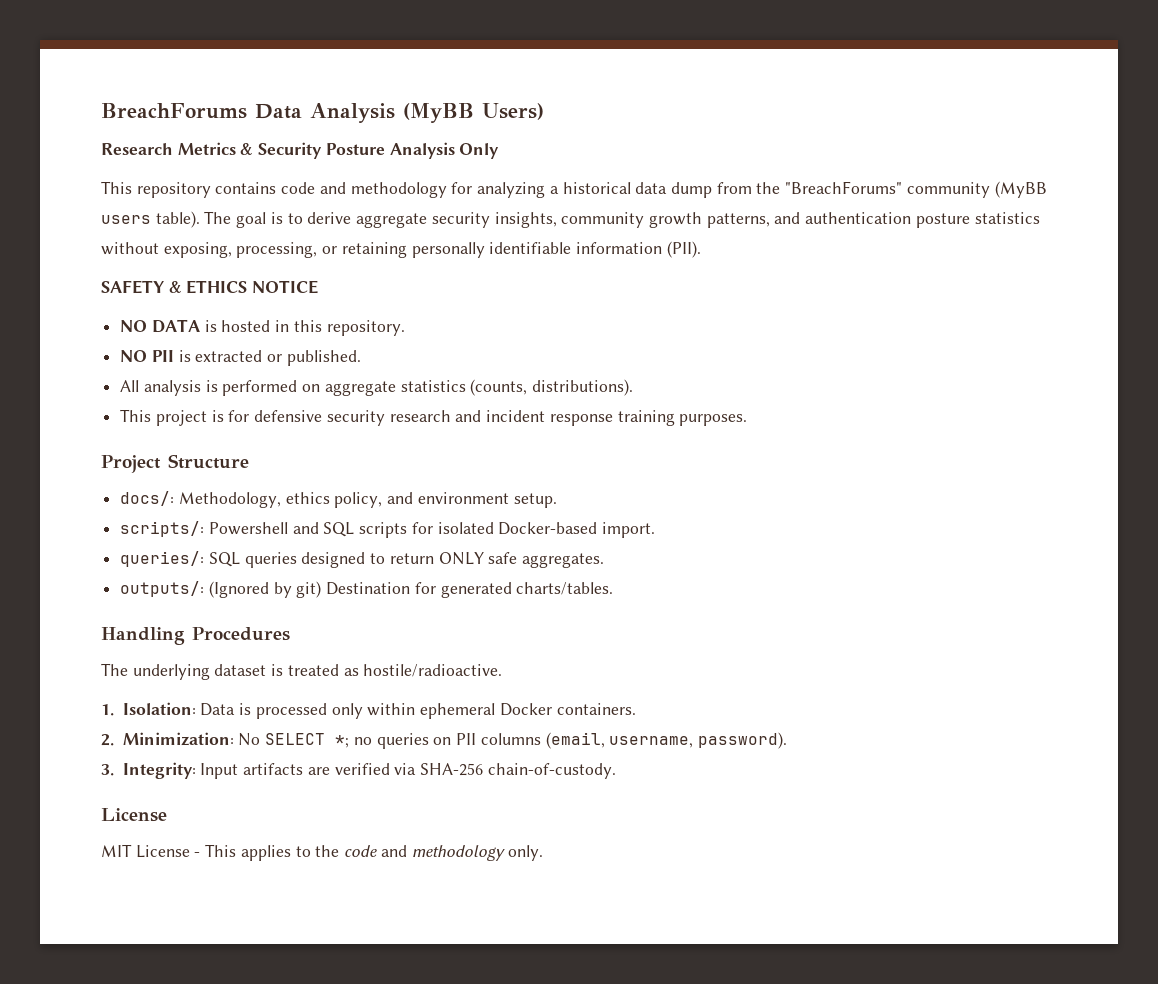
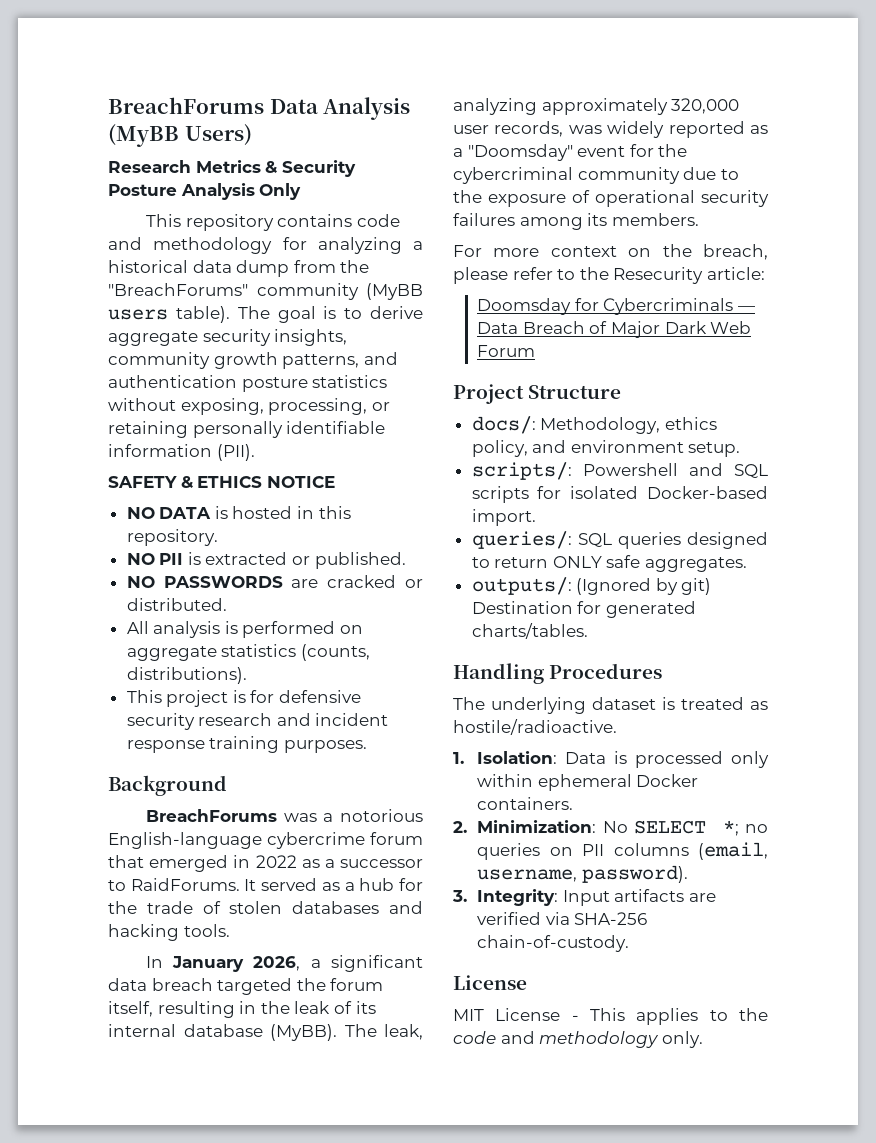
+ NO PASSWORDS are cracked or distributed.
+ Background
+ BreachForums was a notorious English-language cybercrime forum that emerged in 2022 as a successor to RaidForums. It served as a hub for the trade of stolen databases and hacking tools.
+ In January 2026, a significant data breach targeted the forum itself, resulting in the leak of its internal database (MyBB). The leak, analyzing approximately 320,000 user records, was widely reported as a "Doomsday" event for the cybercriminal community due to the exposure of operational security failures among its members.
+ For more context on the breach, please refer to the Resecurity article:
+ Doomsday for Cybercriminals — Data Breach of Major Dark Web Forum

